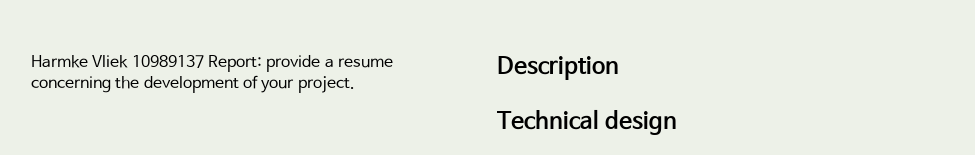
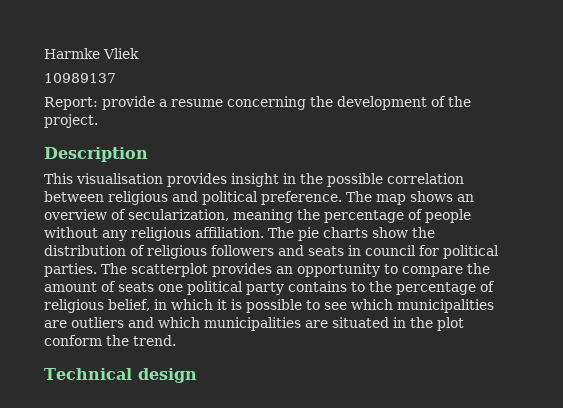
- Harmke Vliek 10989137 Report: provide a resume concerning the development of your project.
+ Harmke Vliek
+ 10989137
+ Report: provide a resume concerning the development of the project.
+ This visualisation provides insight in the possible correlation between religious and political preference. The map shows an overview of secularization, meaning the percentage of people without any religious affiliation. The pie charts show the distribution of religious followers and seats in council for political parties. The scatterplot provides an opportunity to compare the amount of seats one political party contains to the percentage of religious belief, in which it is possible to see which municipalities are outliers and which municipalities are situated in the plot conform the trend.

